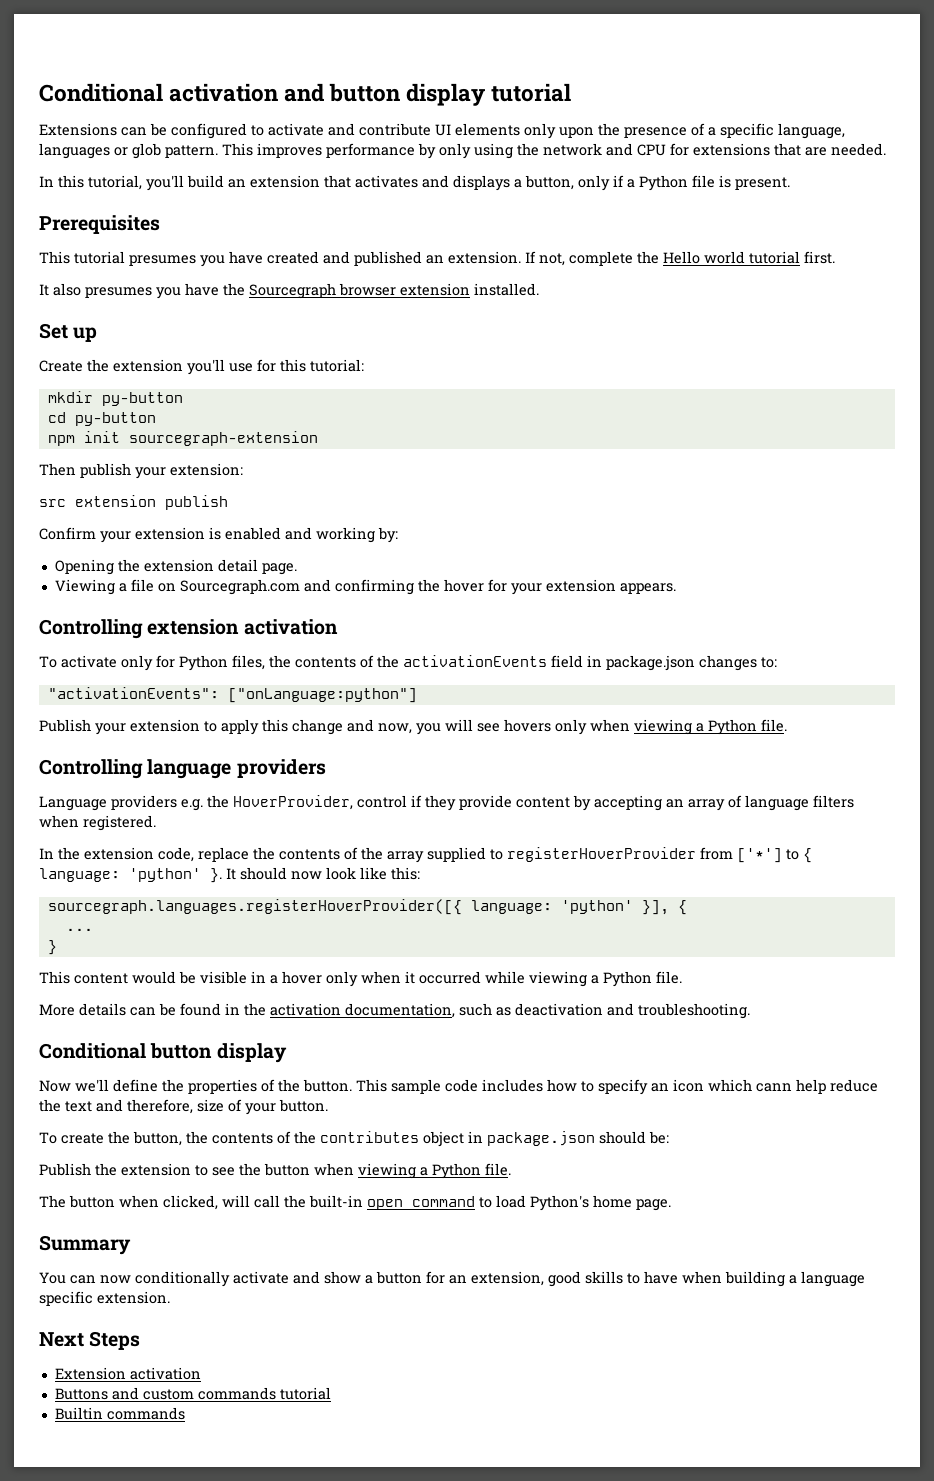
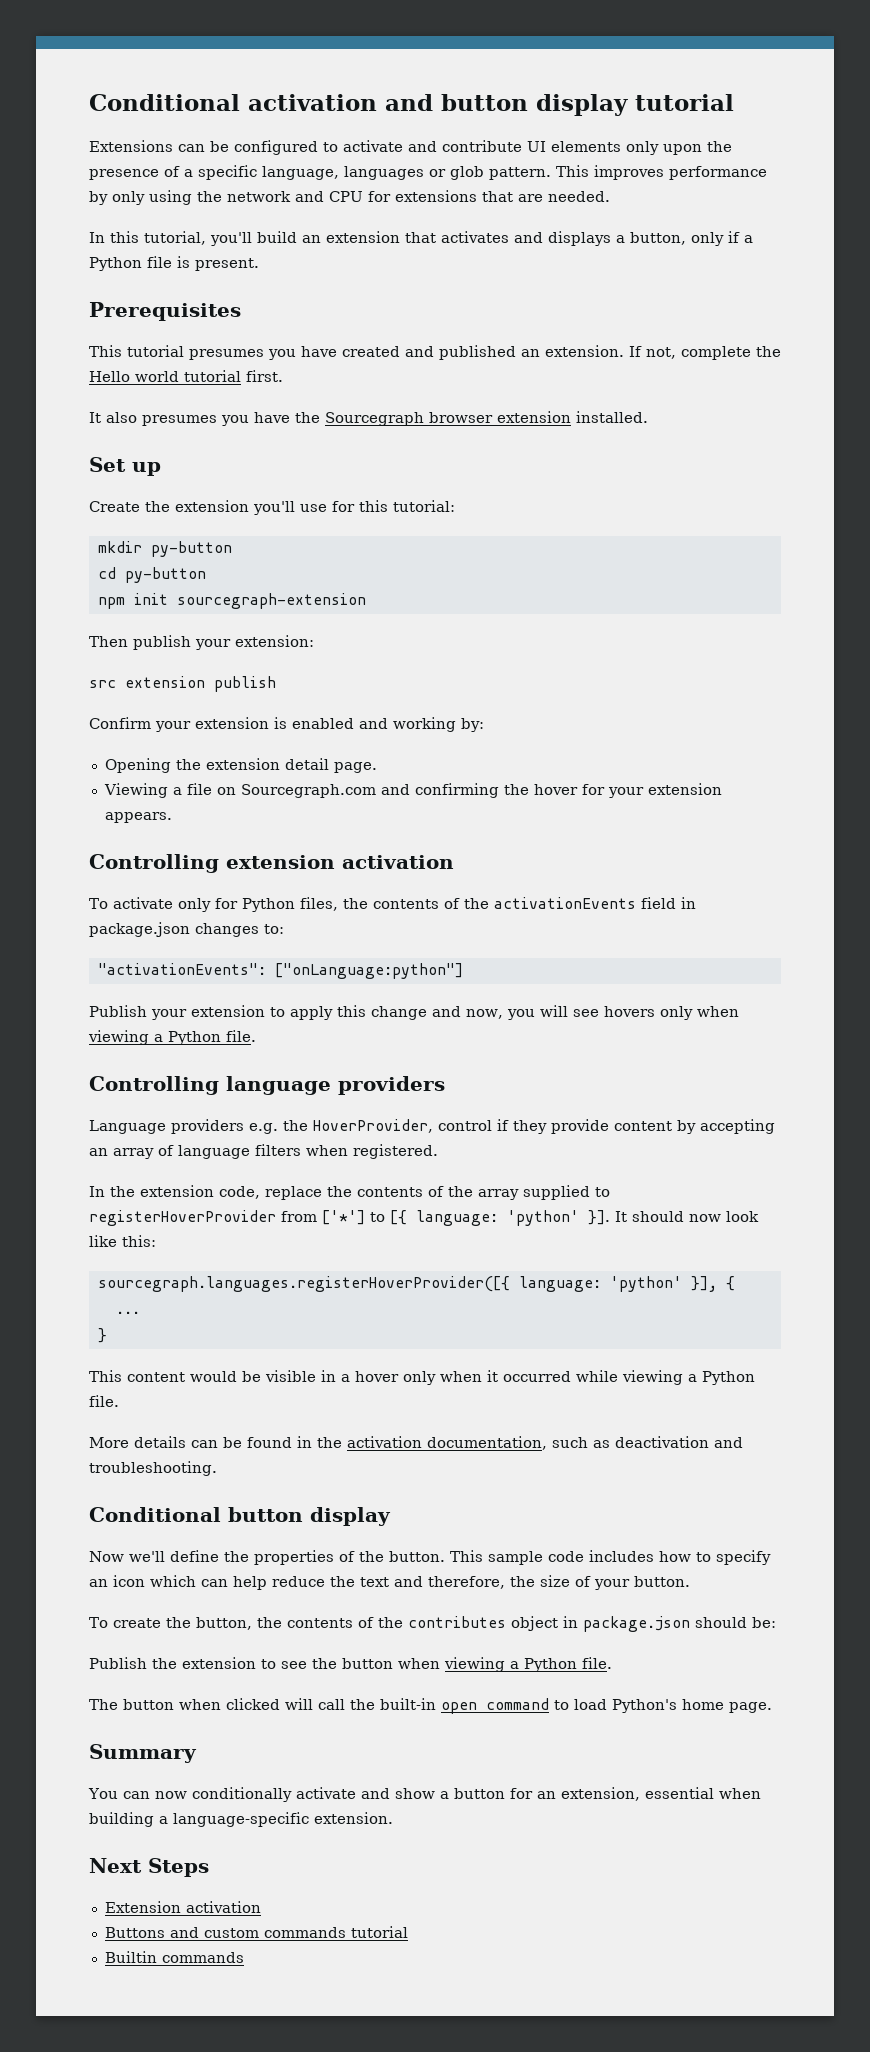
- In the extension code, replace the contents of the array supplied to registerHoverProvider from ['*'] to { language: 'python' }.
+ In the extension code, replace the contents of the array supplied to registerHoverProvider from ['*'] to [{ language: 'python' }].
- This sample code includes how to specify an icon which cann help reduce the text and therefore, size of your button.
+ This sample code includes how to specify an icon which can help reduce the text and therefore, the size of your button.
- The button when clicked, will call the built-in open command to load Python's home page.
+ The button when clicked will call the built-in open command to load Python's home page.
- You can now conditionally activate and show a button for an extension, good skills to have when building a language specific extension.
+ You can now conditionally activate and show a button for an extension, essential when building a language-specific extension.

